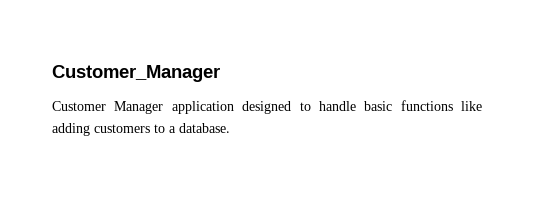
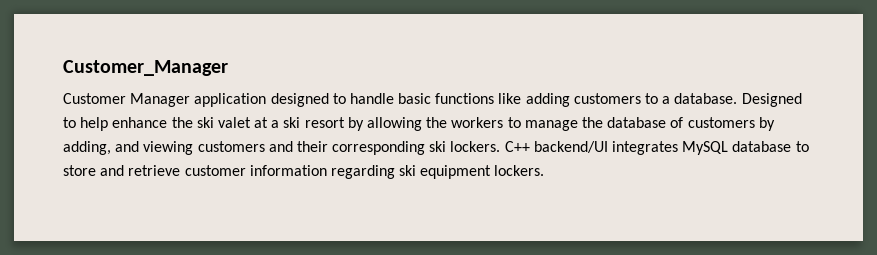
+ Designed to help enhance the ski valet at a ski resort by allowing the workers to manage the database of customers by adding, and viewing customers and their corresponding ski lockers. C++ backend/UI integrates MySQL database to store and retrieve customer information regarding ski equipment lockers.

